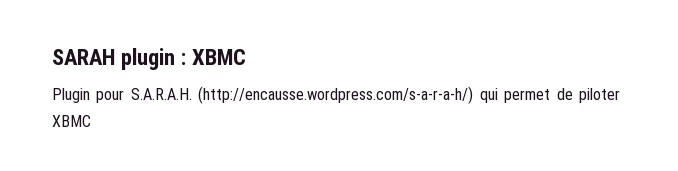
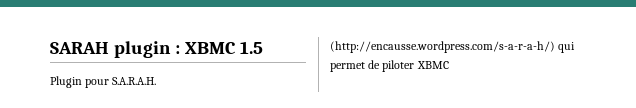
- SARAH plugin : XBMC
+ SARAH plugin : XBMC 1.5

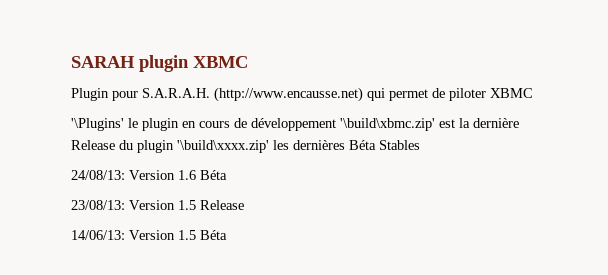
- SARAH plugin : XBMC 1.5
+ SARAH plugin XBMC
- Plugin pour S.A.R.A.H. (http://encausse.wordpress.com/s-a-r-a-h/) qui permet de piloter XBMC
+ Plugin pour S.A.R.A.H. (http://www.encausse.net) qui permet de piloter XBMC
+ '\Plugins' le plugin en cours de développement '\build\xbmc.zip' est la dernière Release du plugin '\build\xxxx.zip' les dernières Béta Stables
+ 24/08/13: Version 1.6 Béta
+ 23/08/13: Version 1.5 Release
+ 14/06/13: Version 1.5 Béta

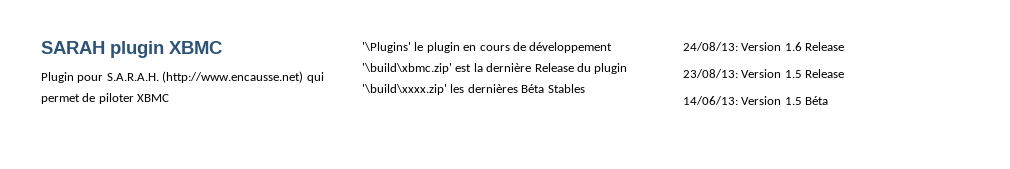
- 24/08/13: Version 1.6 Béta
+ 24/08/13: Version 1.6 Release

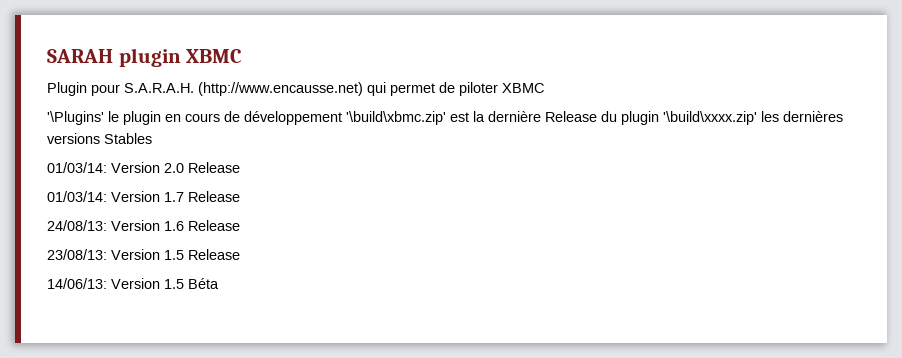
- '\Plugins' le plugin en cours de développement '\build\xbmc.zip' est la dernière Release du plugin '\build\xxxx.zip' les dernières Béta Stables
+ '\Plugins' le plugin en cours de développement '\build\xbmc.zip' est la dernière Release du plugin '\build\xxxx.zip' les dernières versions Stables
+ 01/03/14: Version 2.0 Release
+ 01/03/14: Version 1.7 Release

